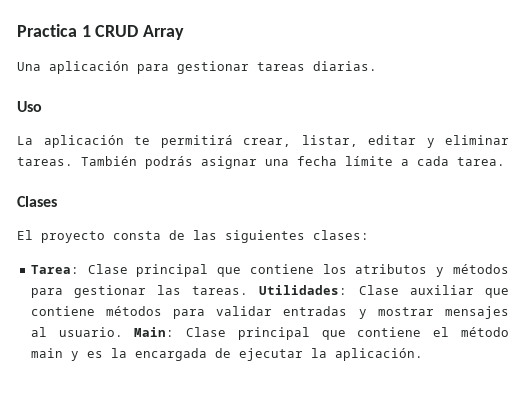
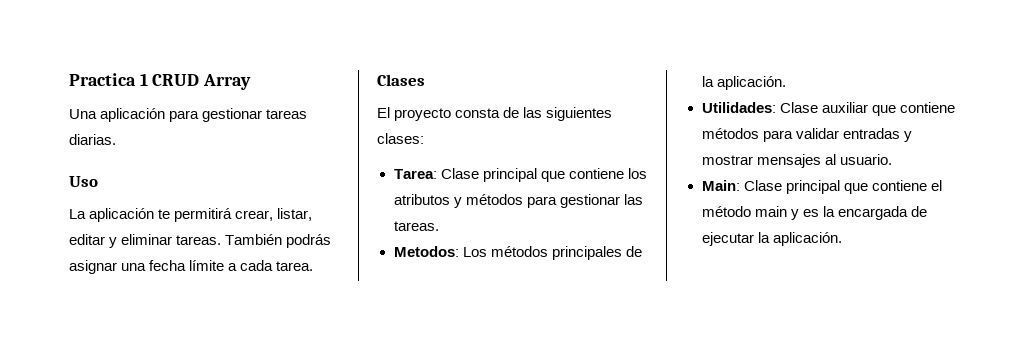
- Tarea: Clase principal que contiene los atributos y métodos para gestionar las tareas. Utilidades: Clase auxiliar que contiene métodos para validar entradas y mostrar mensajes al usuario. Main: Clase principal que contiene el método main y es la encargada de ejecutar la aplicación.
+ Tarea: Clase principal que contiene los atributos y métodos para gestionar las tareas.
+ Metodos: Los métodos principales de la aplicación.
+ Utilidades: Clase auxiliar que contiene métodos para validar entradas y mostrar mensajes al usuario.
+ Main: Clase principal que contiene el método main y es la encargada de ejecutar la aplicación.

